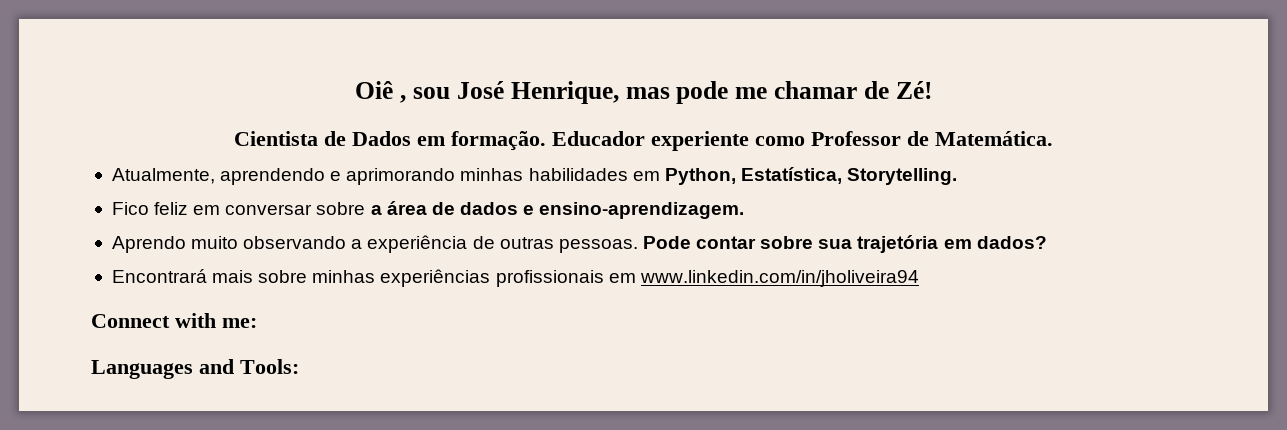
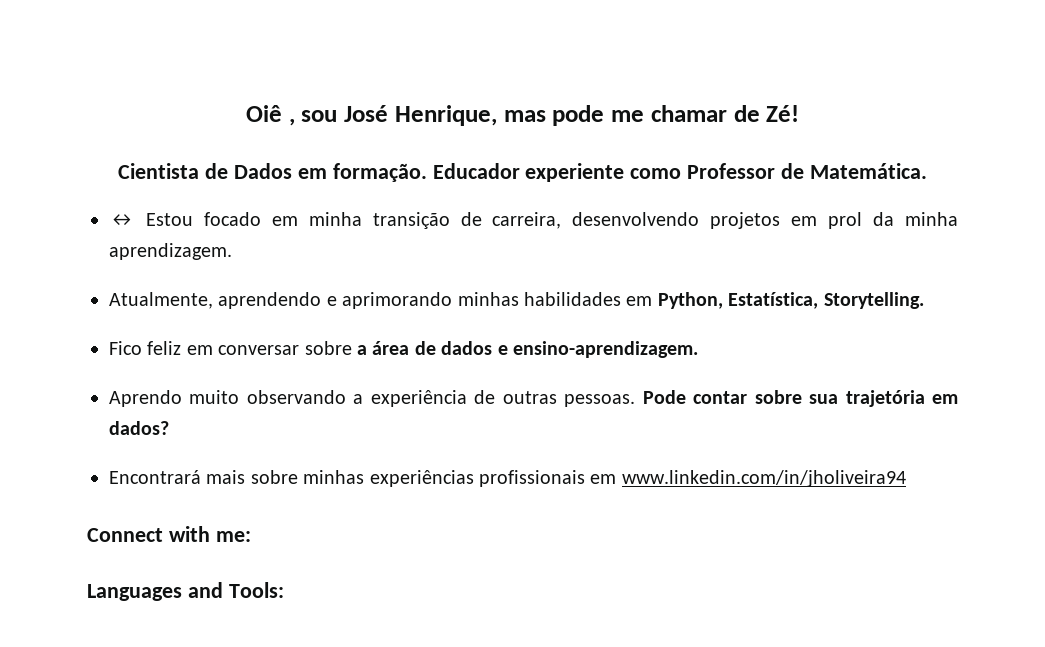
+ ↔ Estou focado em minha transição de carreira, desenvolvendo projetos em prol da minha aprendizagem.

